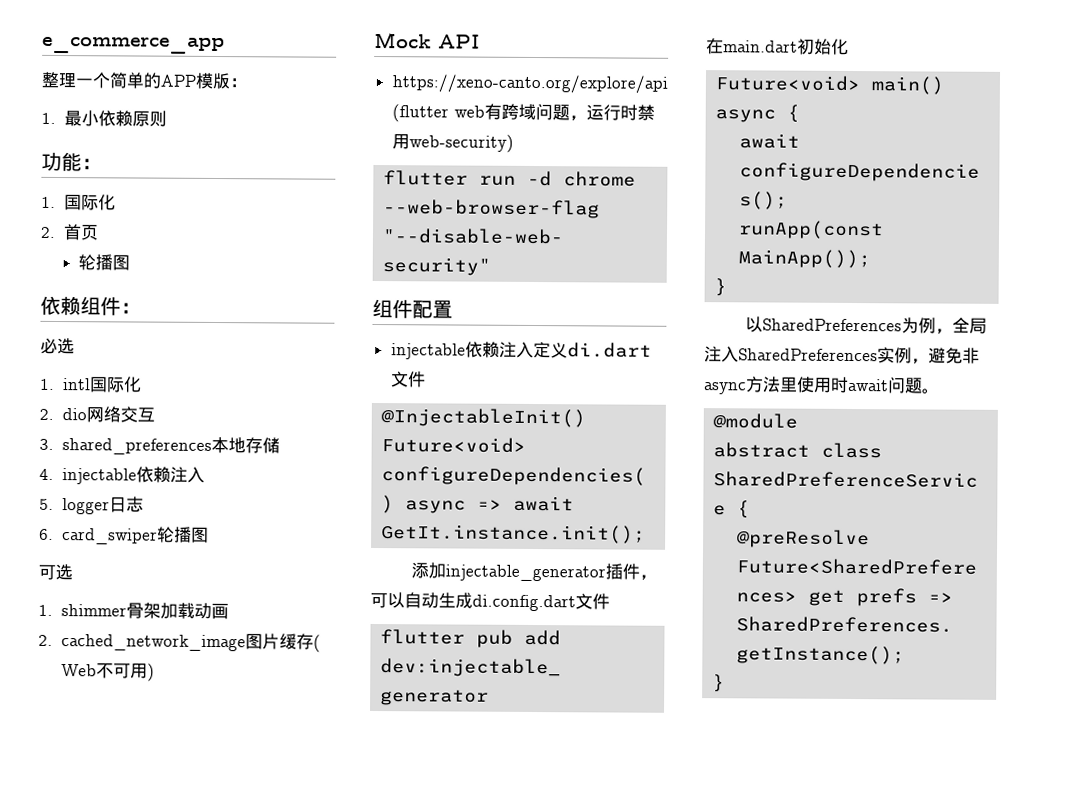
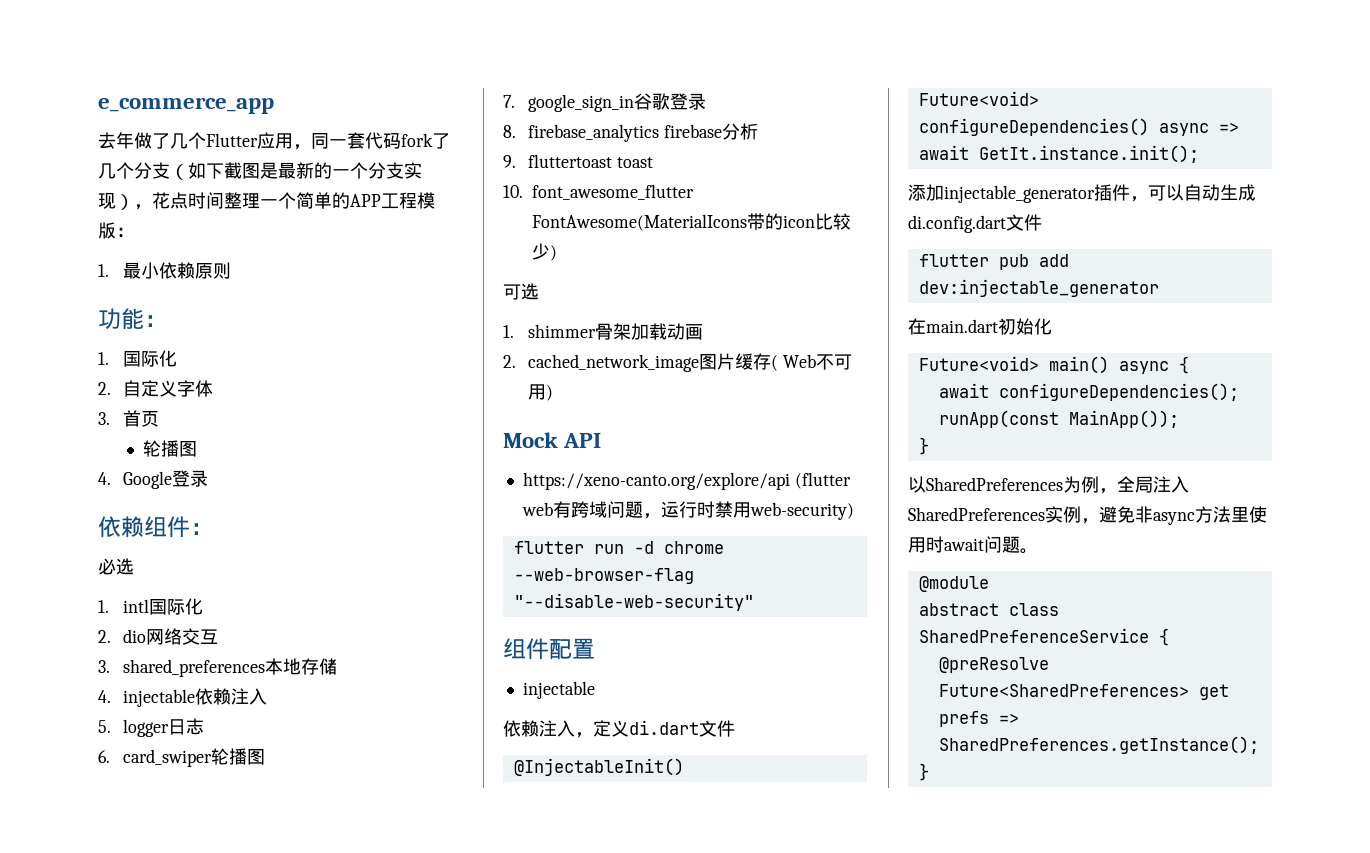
- 整理一个简单的APP模版：
+ 去年做了几个Flutter应用，同一套代码fork了几个分支（如下截图是最新的一个分支实现），花点时间整理一个简单的APP工程模版：
- 2.首页
+ 2.自定义字体
+ 3.首页
+ 4. Google登录
+ 7. google_sign_in谷歌登录
+ 8. firebase_analytics firebase分析
+ 9. fluttertoast toast
+ 10. font_awesome_flutter FontAwesome(MaterialIcons带的icon比较少)
  组件配置
- injectable依赖注入定义di.dart文件
+ injectable
+ 依赖注入，定义di.dart文件

